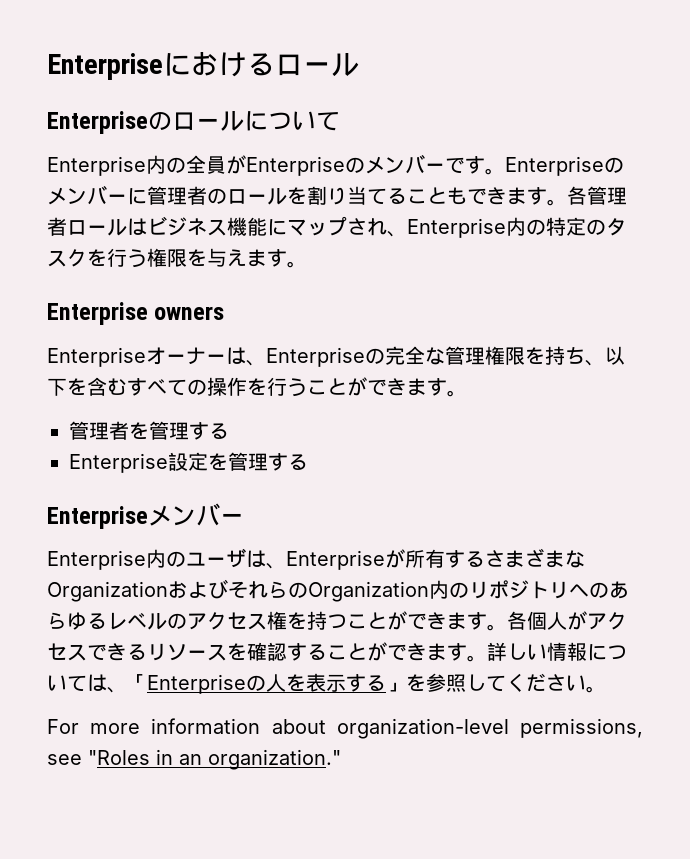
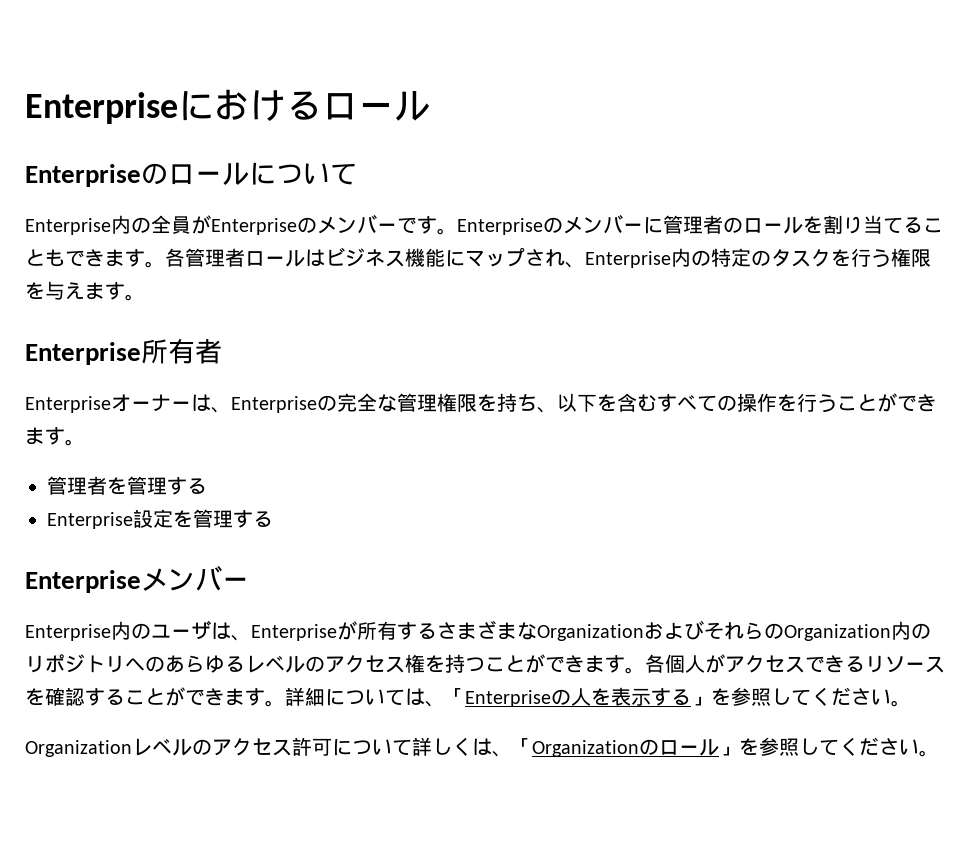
- Enterprise owners
+ Enterprise所有者
- 詳しい情報については、「Enterpriseの人を表示する」を参照してください。
+ 詳細については、「Enterpriseの人を表示する」を参照してください。
- For more information about organization-level permissions, see "Roles in an organization."
+ Organizationレベルのアクセス許可について詳しくは、「Organizationのロール」を参照してください。

